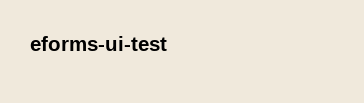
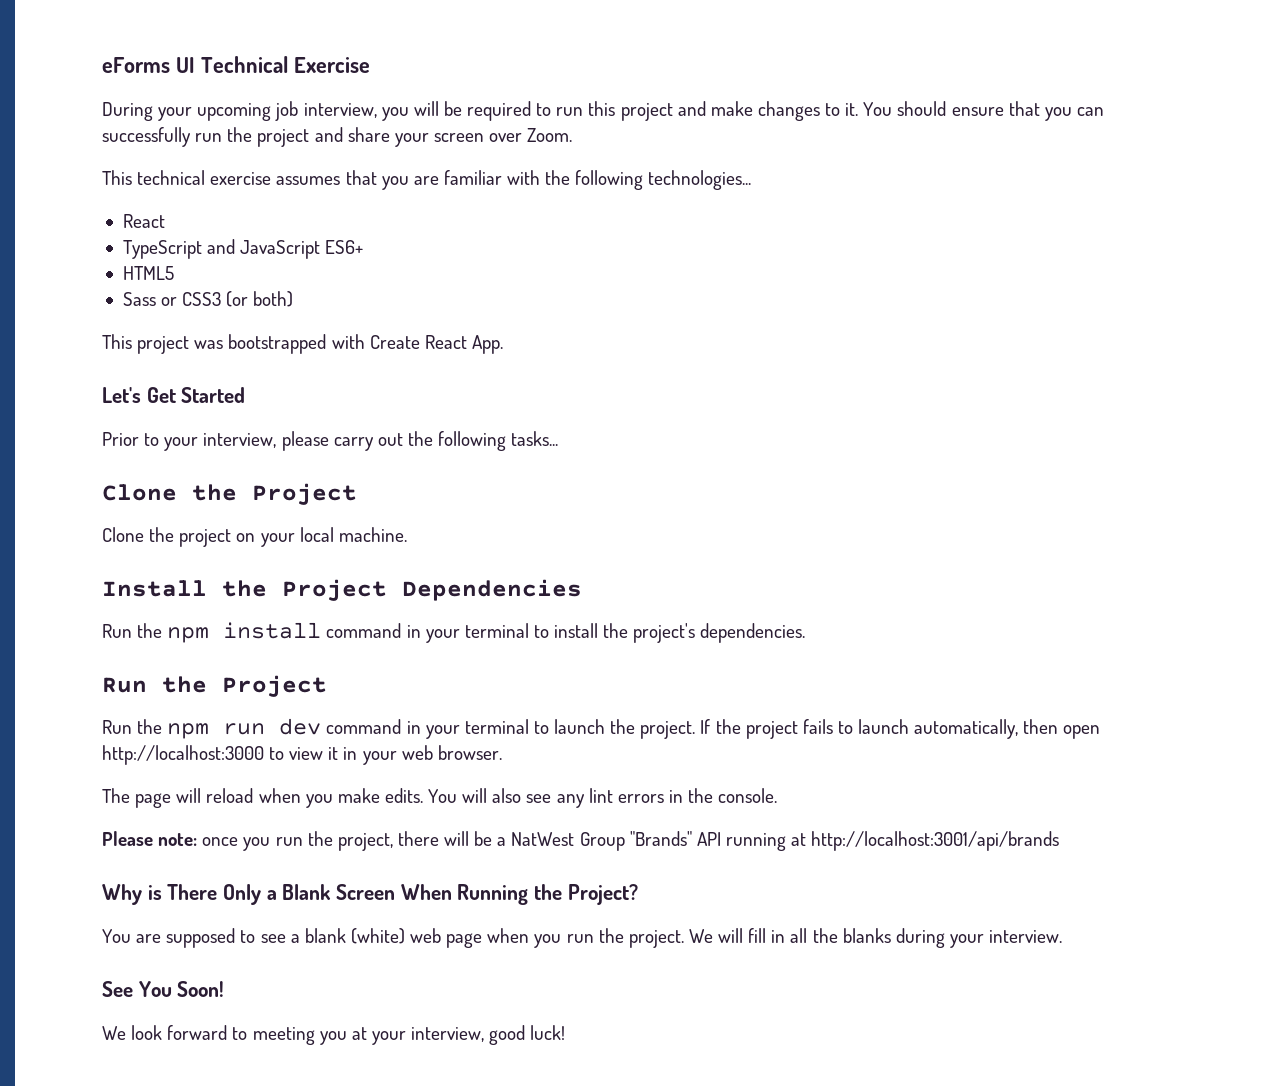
- eforms-ui-test
+ eForms UI Technical Exercise
+ During your upcoming job interview, you will be required to run this project and make changes to it. You should ensure that you can successfully run the project and share your screen over Zoom.
+ This technical exercise assumes that you are familiar with the following technologies...
+ React
+ TypeScript and JavaScript ES6+
+ HTML5
+ Sass or CSS3 (or both)
+ This project was bootstrapped with Create React App.
+ Let's Get Started
+ Prior to your interview, please carry out the following tasks...
+ Clone the Project
+ Clone the project on your local machine.
+ Install the Project Dependencies
+ Run the npm install command in your terminal to install the project's dependencies.
+ Run the Project
+ Run the npm run dev command in your terminal to launch the project. If the project fails to launch automatically, then open http://localhost:3000 to view it in your web browser.
+ The page will reload when you make edits. You will also see any lint errors in the console.
+ Please note: once you run the project, there will be a NatWest Group "Brands" API running at http://localhost:3001/api/brands
+ Why is There Only a Blank Screen When Running the Project?
+ You are supposed to see a blank (white) web page when you run the project. We will fill in all the blanks during your interview.
+ See You Soon!
+ We look forward to meeting you at your interview, good luck!

